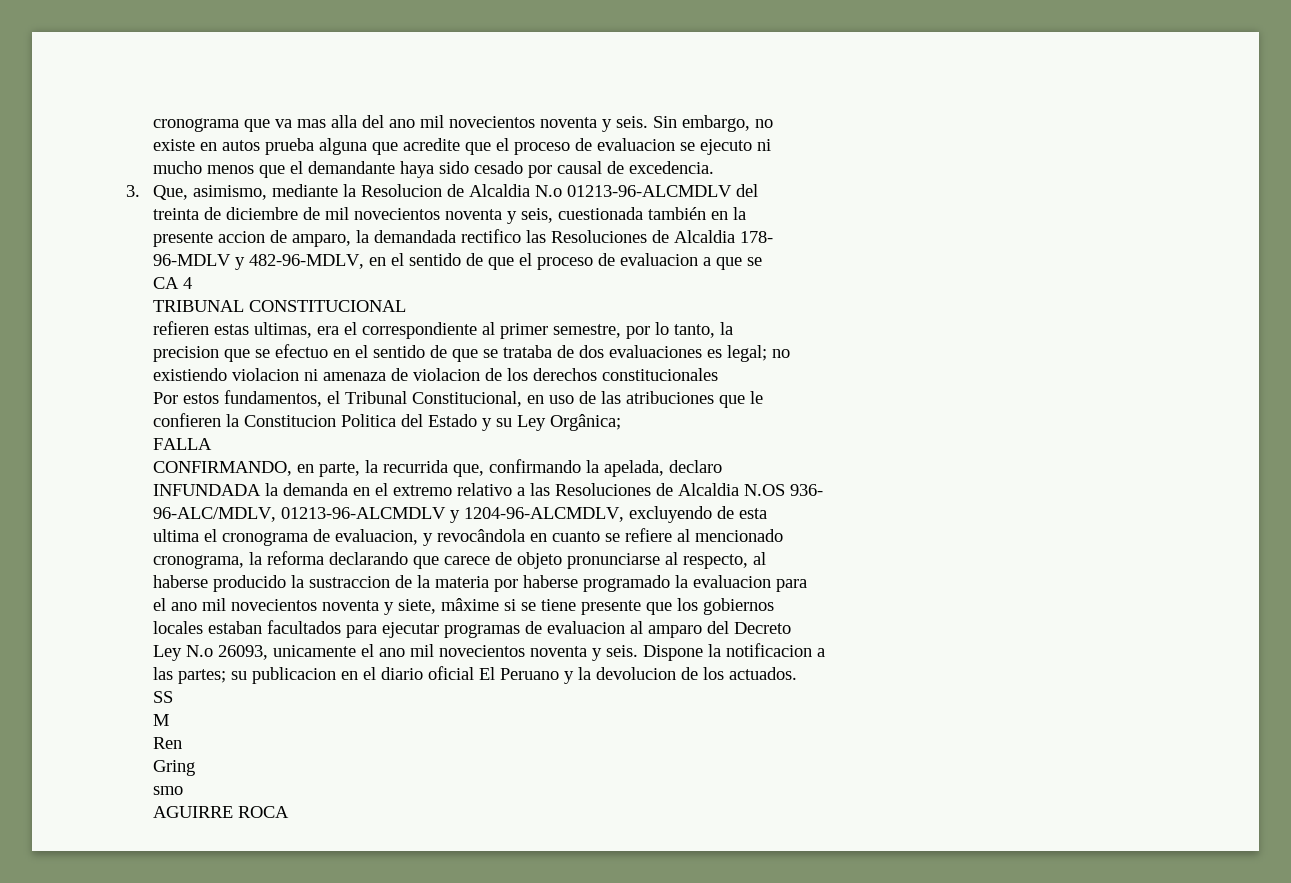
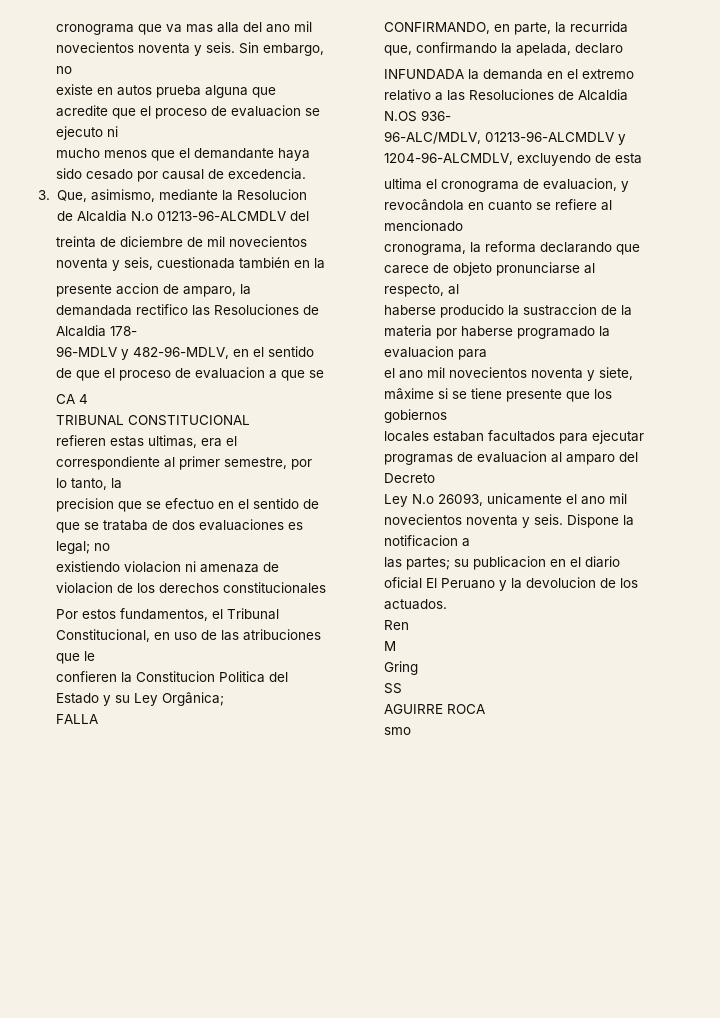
- SS
+ Ren
- Ren
- smo
+ SS
+ smo

